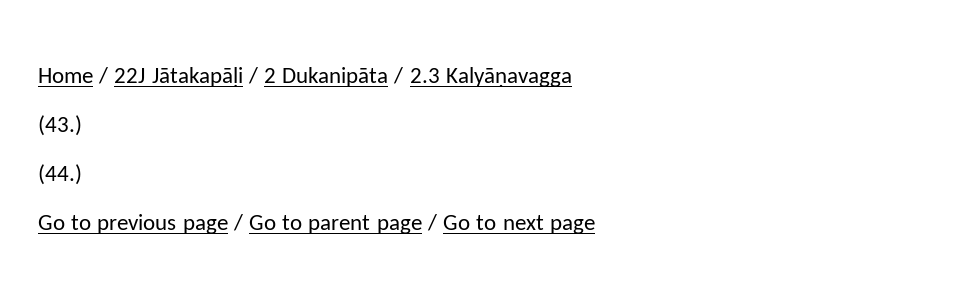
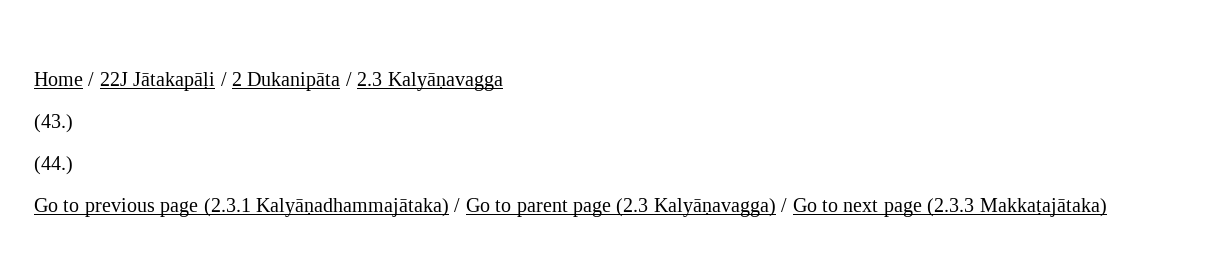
- Go to previous page / Go to parent page / Go to next page
+ Go to previous page (2.3.1 Kalyāṇadhammajātaka) / Go to parent page (2.3 Kalyāṇavagga) / Go to next page (2.3.3 Makkaṭajātaka)

